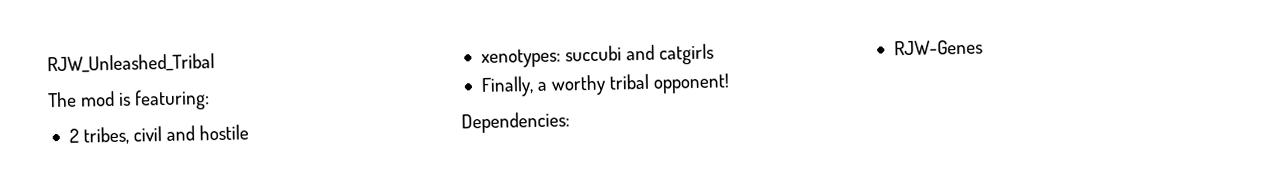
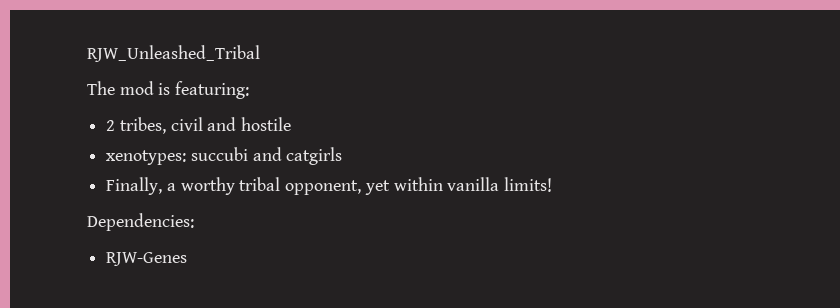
- Finally, a worthy tribal opponent!
+ Finally, a worthy tribal opponent, yet within vanilla limits!

